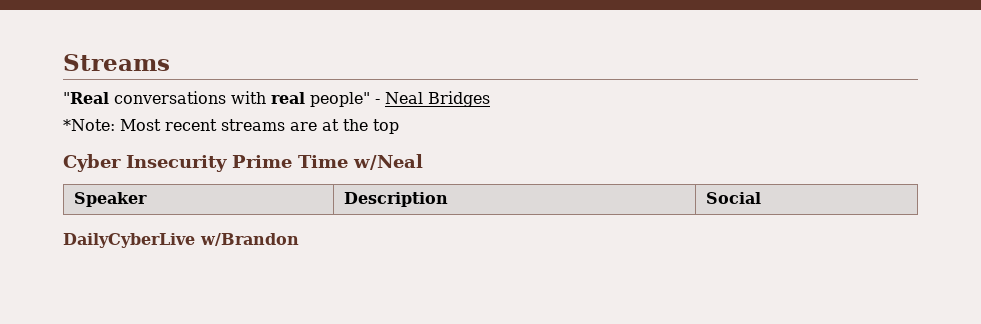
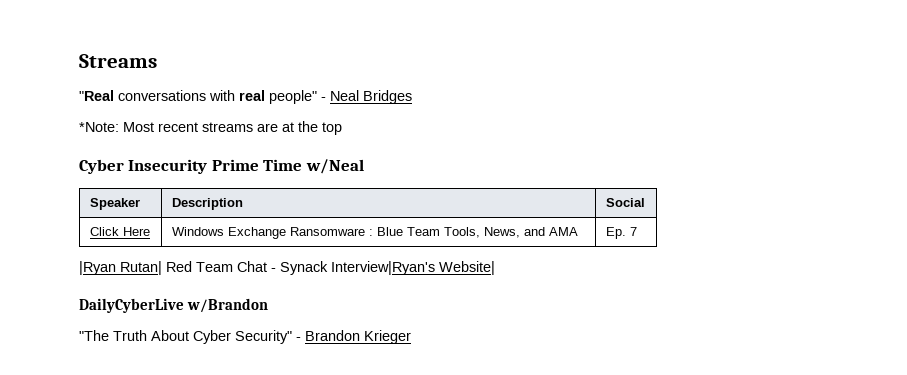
+ Click Here | Windows Exchange Ransomware : Blue Team Tools, News, and AMA | Ep. 7
+ |Ryan Rutan| Red Team Chat - Synack Interview|Ryan's Website|
  DailyCyberLive w/Brandon
+ "The Truth About Cyber Security" - Brandon Krieger

